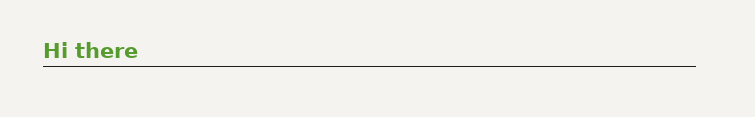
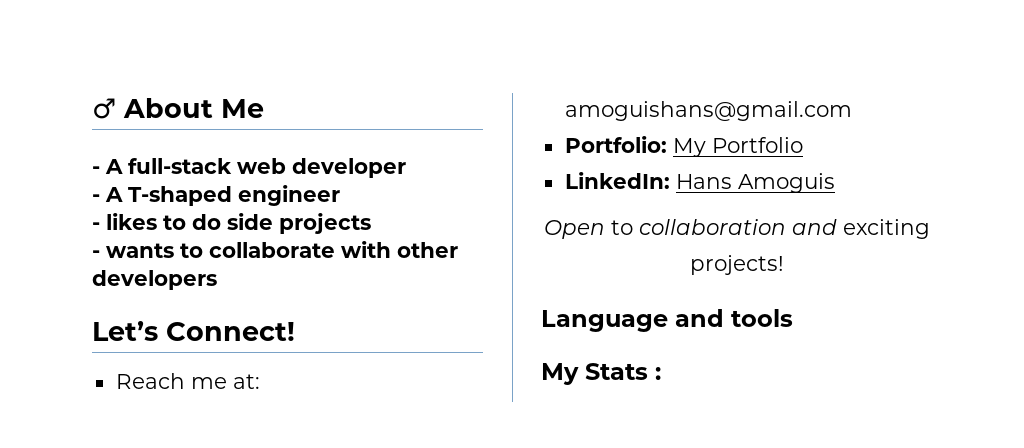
- Hi there
+ ♂ About Me
+ - A full-stack web developer
+ - A T-shaped engineer
+ - likes to do side projects
+ - wants to collaborate with other developers
+ Let’s Connect!
+ Reach me at: amoguishans@gmail.com
+ Portfolio: My Portfolio
+ LinkedIn: Hans Amoguis
+ Open to collaboration and exciting projects!
+ Language and tools
+ My Stats :

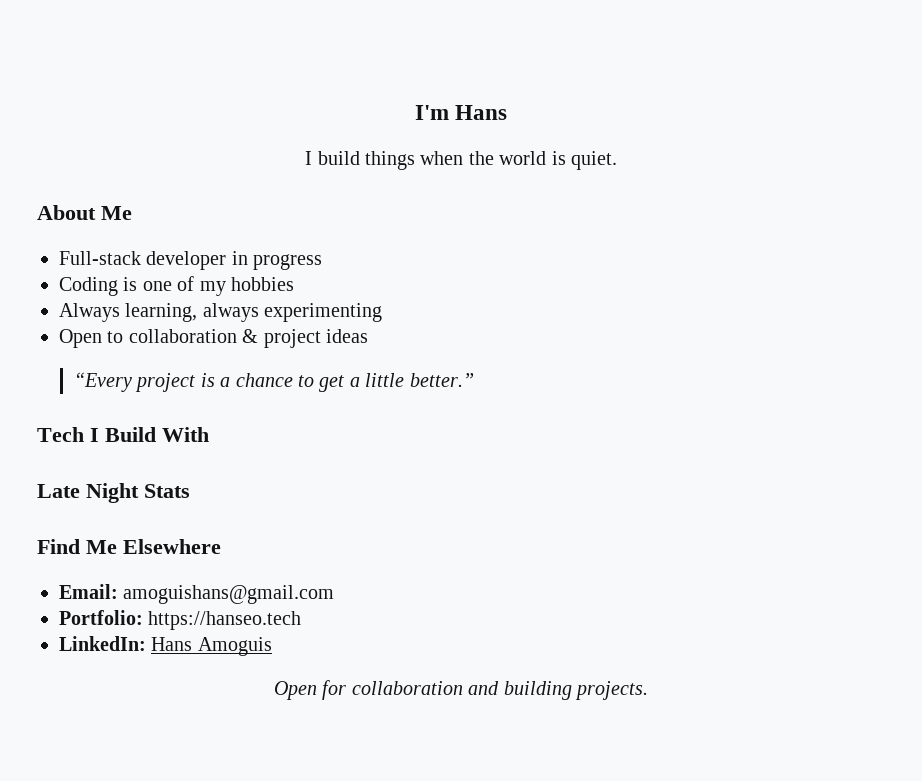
- ♂ About Me
- - A full-stack web developer
- - A T-shaped engineer
- - likes to do side projects
- - wants to collaborate with other developers
- Let’s Connect!
- Reach me at: amoguishans@gmail.com
+ I'm Hans
+ I build things when the world is quiet.
+ About Me
+ Full-stack developer in progress
+ Coding is one of my hobbies
+ Always learning, always experimenting
+ Open to collaboration & project ideas
+ “Every project is a chance to get a little better.”
+ Tech I Build With
+ Late Night Stats
+ Find Me Elsewhere
+ Email: amoguishans@gmail.com
- Portfolio: My Portfolio
+ Portfolio: https://hanseo.tech
- Open to collaboration and exciting projects!
- Language and tools
- My Stats :
+ Open for collaboration and building projects.

